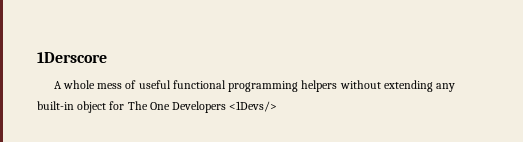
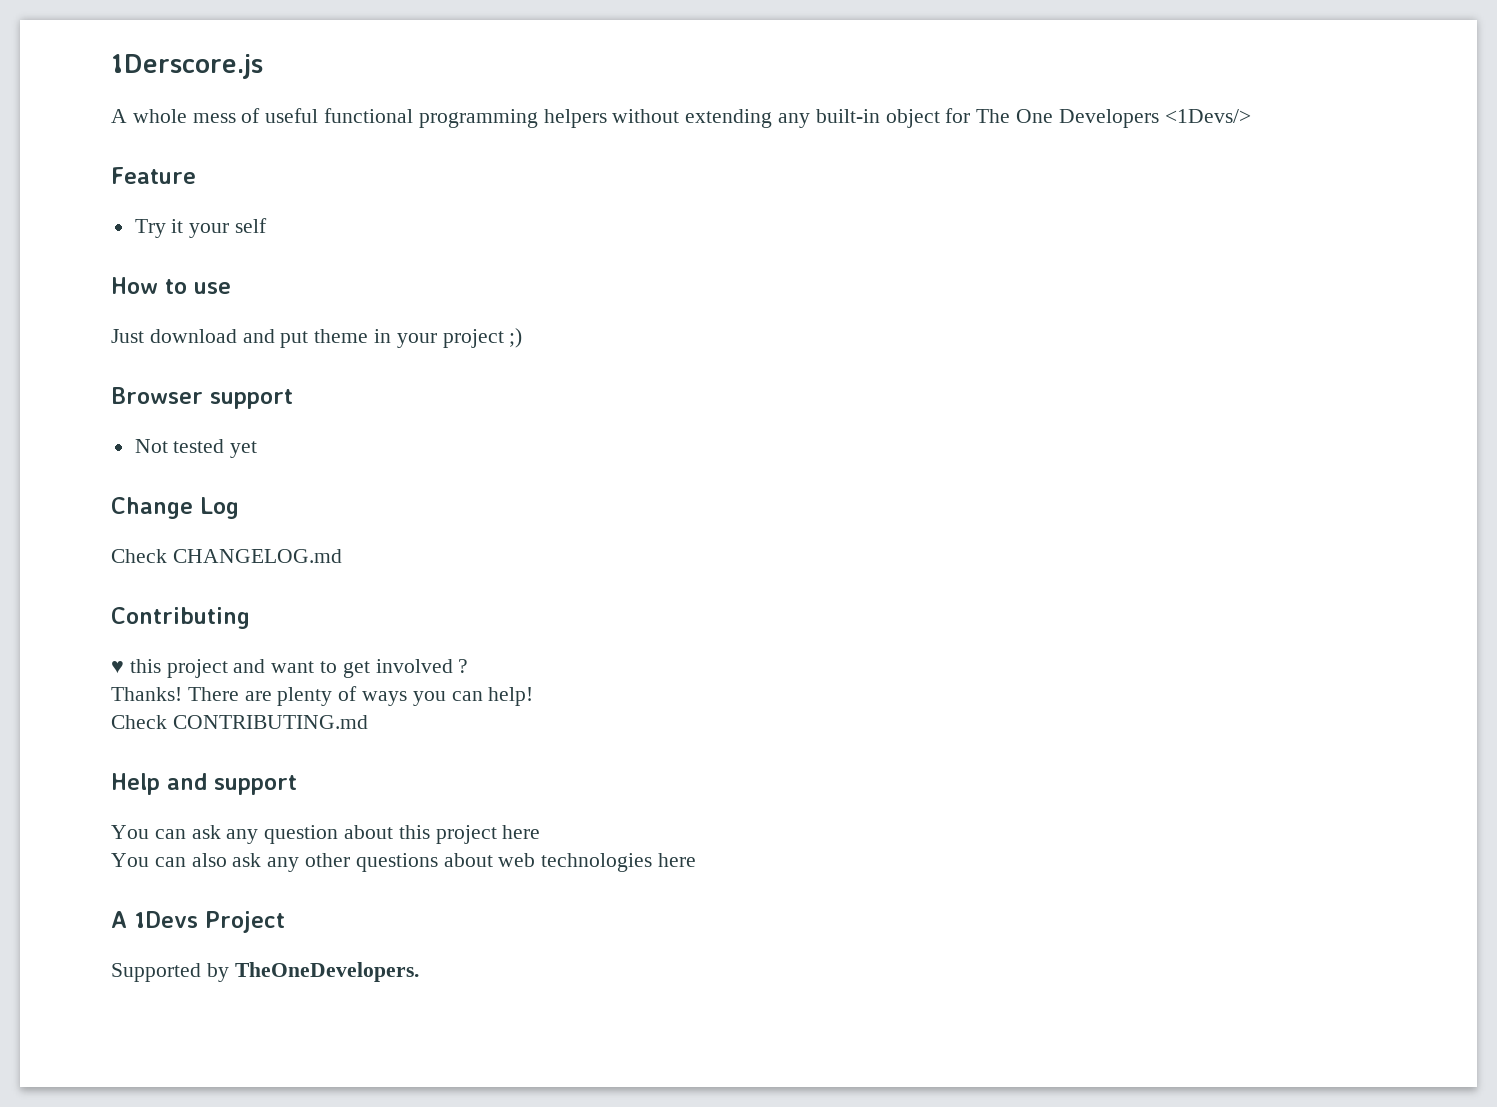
- 1Derscore
+ 1Derscore.js
+ Feature
+ Try it your self
+ How to use
+ Just download and put theme in your project ;)
+ Browser support
+ Not tested yet
+ Change Log
+ Check CHANGELOG.md
+ Contributing
+ ♥ this project and want to get involved ?
+ Thanks! There are plenty of ways you can help!
+ Check CONTRIBUTING.md
+ Help and support
+ You can ask any question about this project here
+ You can also ask any other questions about web technologies here
+ A 1Devs Project
+ Supported by TheOneDevelopers.

